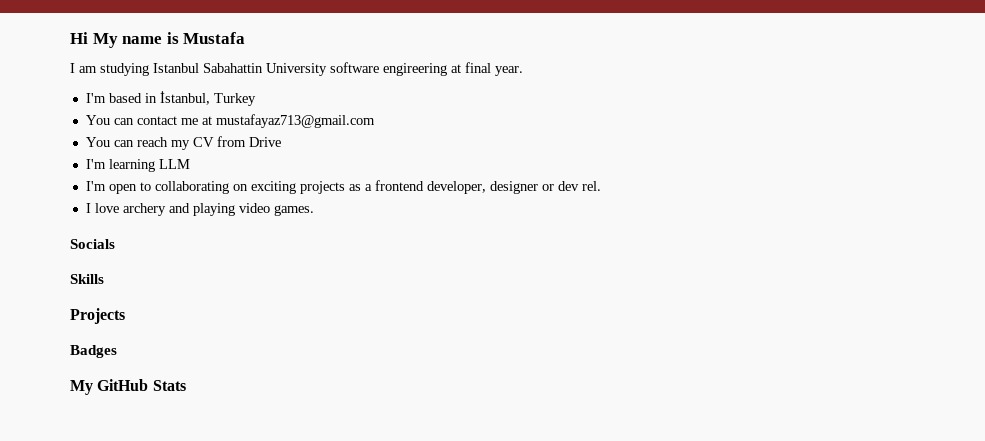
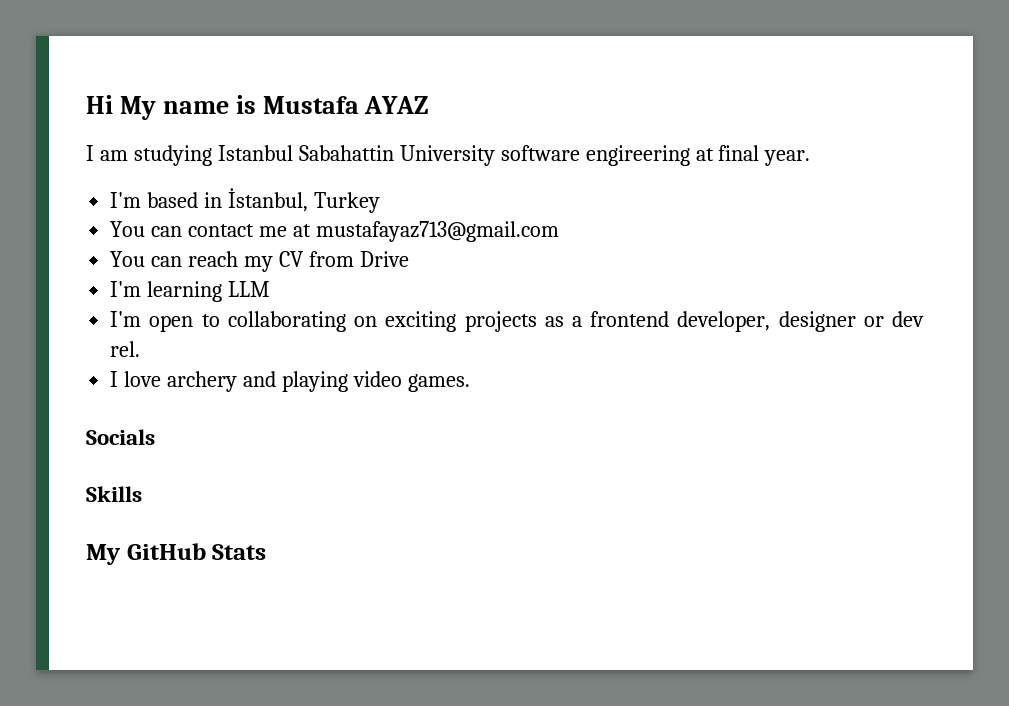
- Hi My name is Mustafa
+ Hi My name is Mustafa AYAZ
- Projects
- Badges

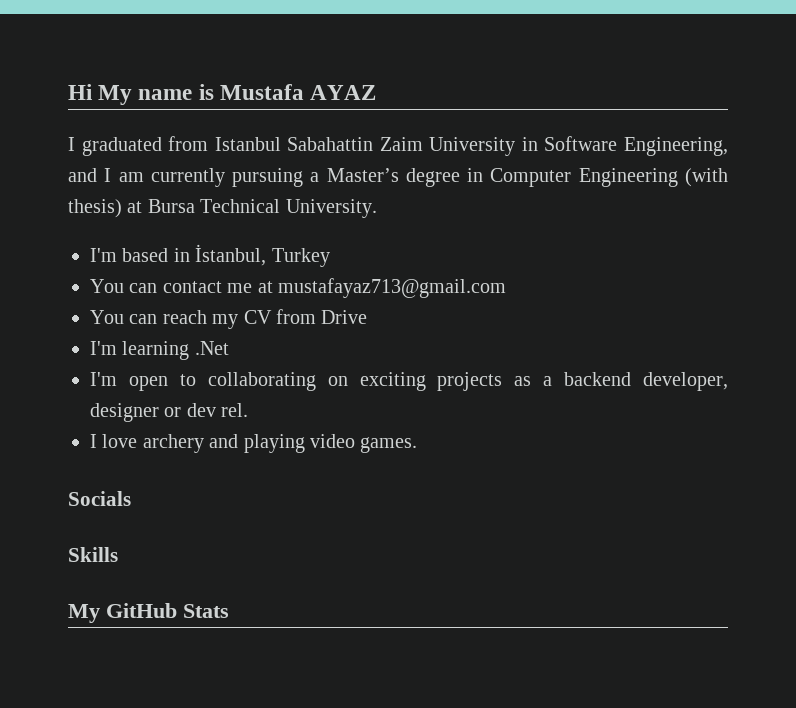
- I am studying Istanbul Sabahattin University software engireering at final year.
+ I graduated from Istanbul Sabahattin Zaim University in Software Engineering, and I am currently pursuing a Master’s degree in Computer Engineering (with thesis) at Bursa Technical University.
- I'm learning LLM
+ I'm learning .Net
- I'm open to collaborating on exciting projects as a frontend developer, designer or dev rel.
+ I'm open to collaborating on exciting projects as a backend developer, designer or dev rel.

